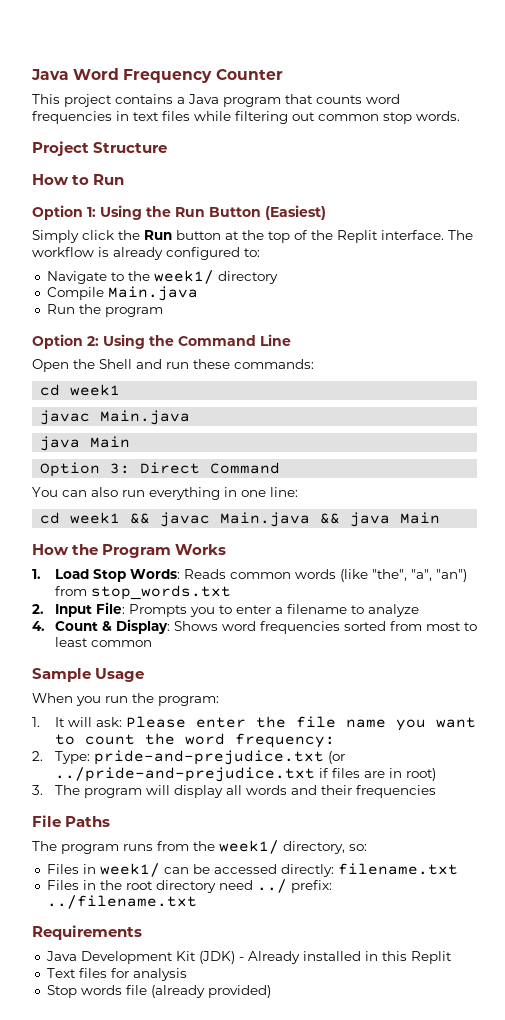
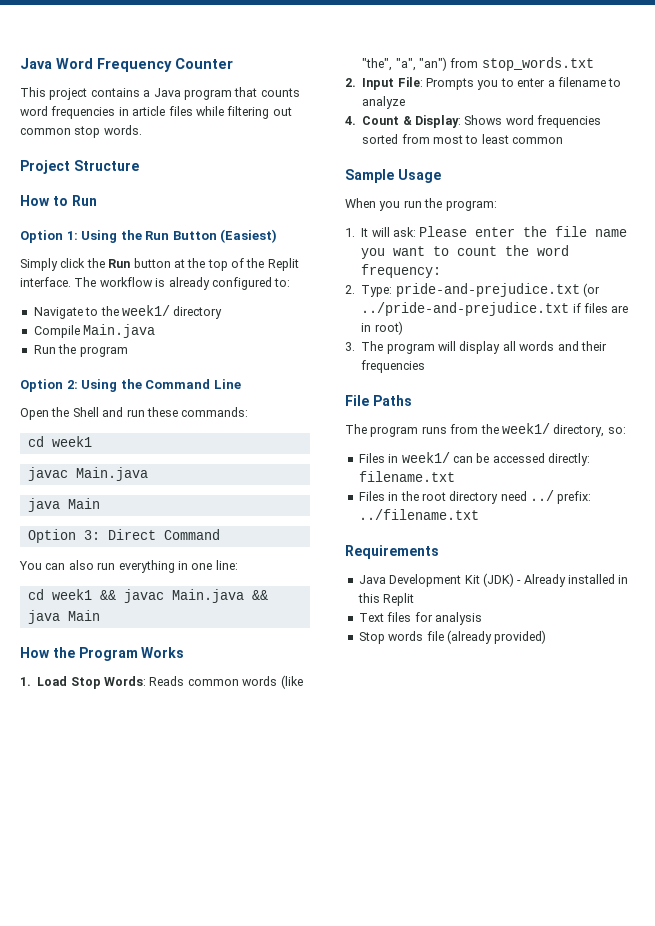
- This project contains a Java program that counts word frequencies in text files while filtering out common stop words.
+ This project contains a Java program that counts word frequencies in article files while filtering out common stop words.

